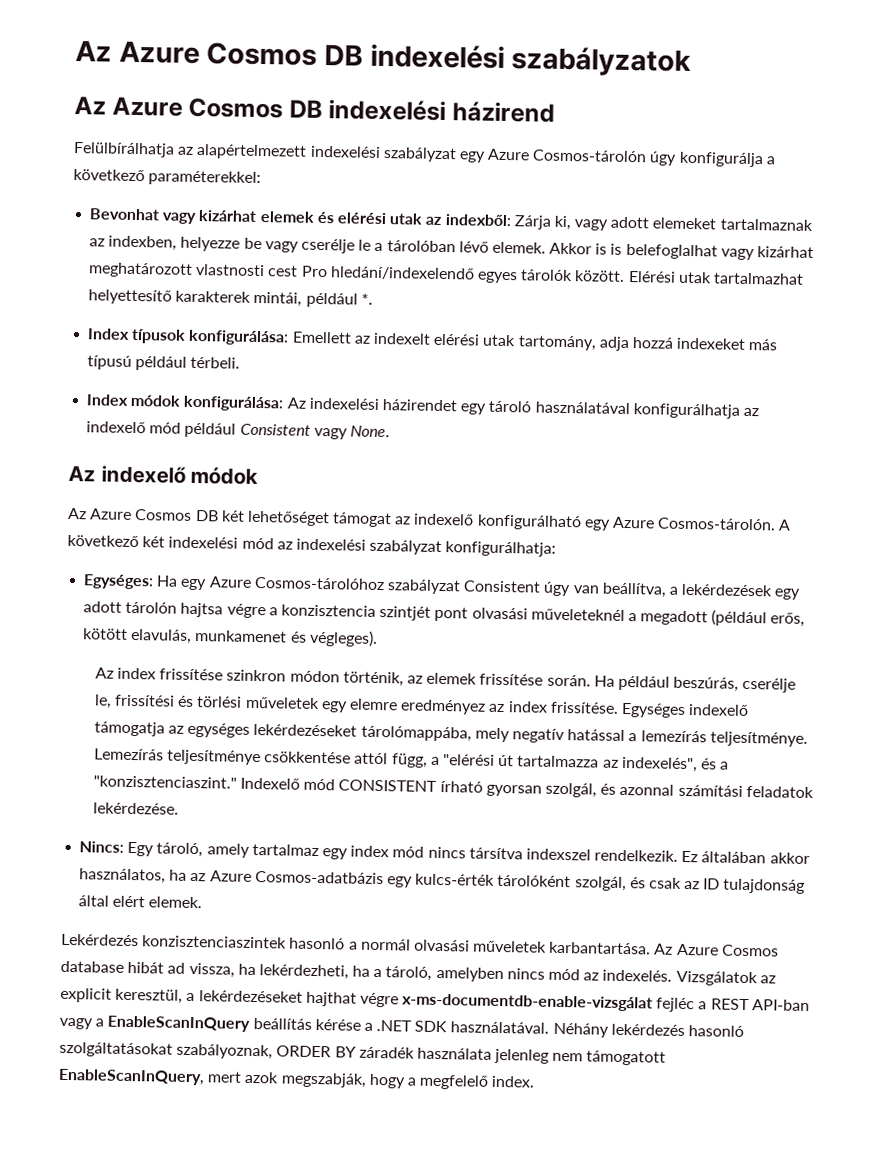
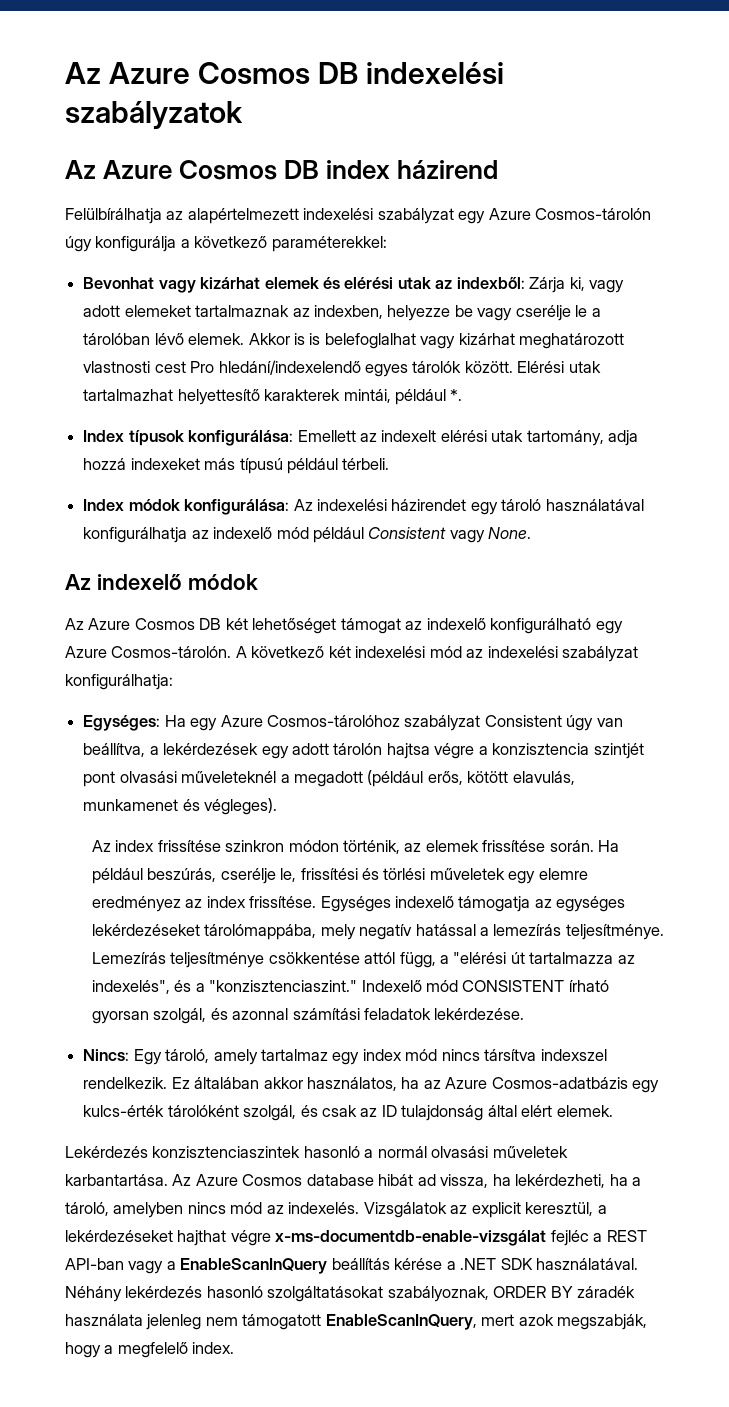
- Az Azure Cosmos DB indexelési házirend
+ Az Azure Cosmos DB index házirend

